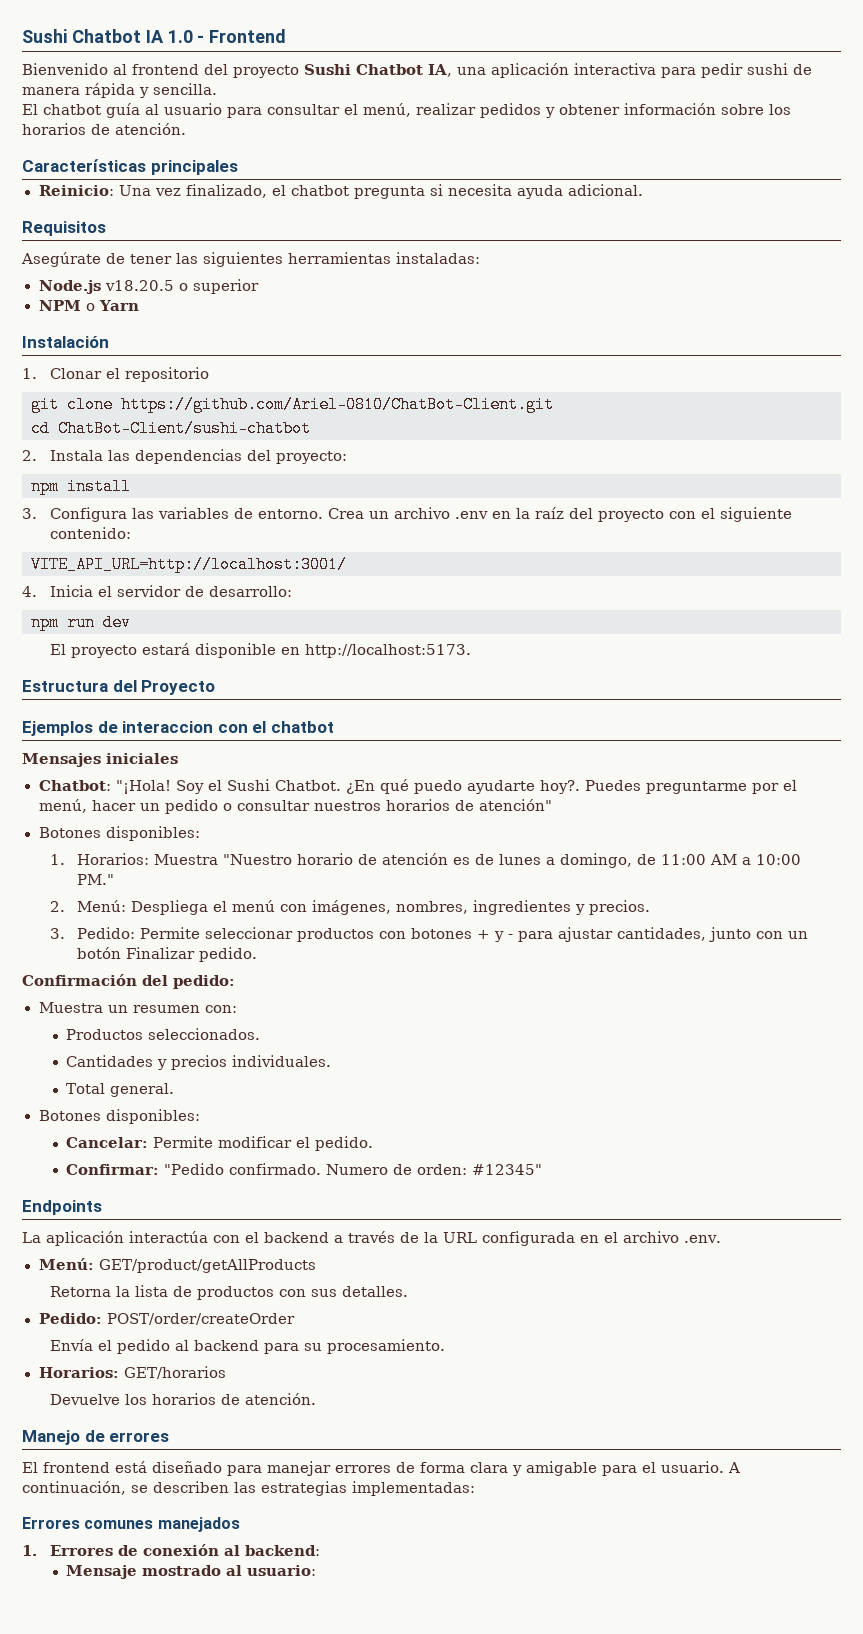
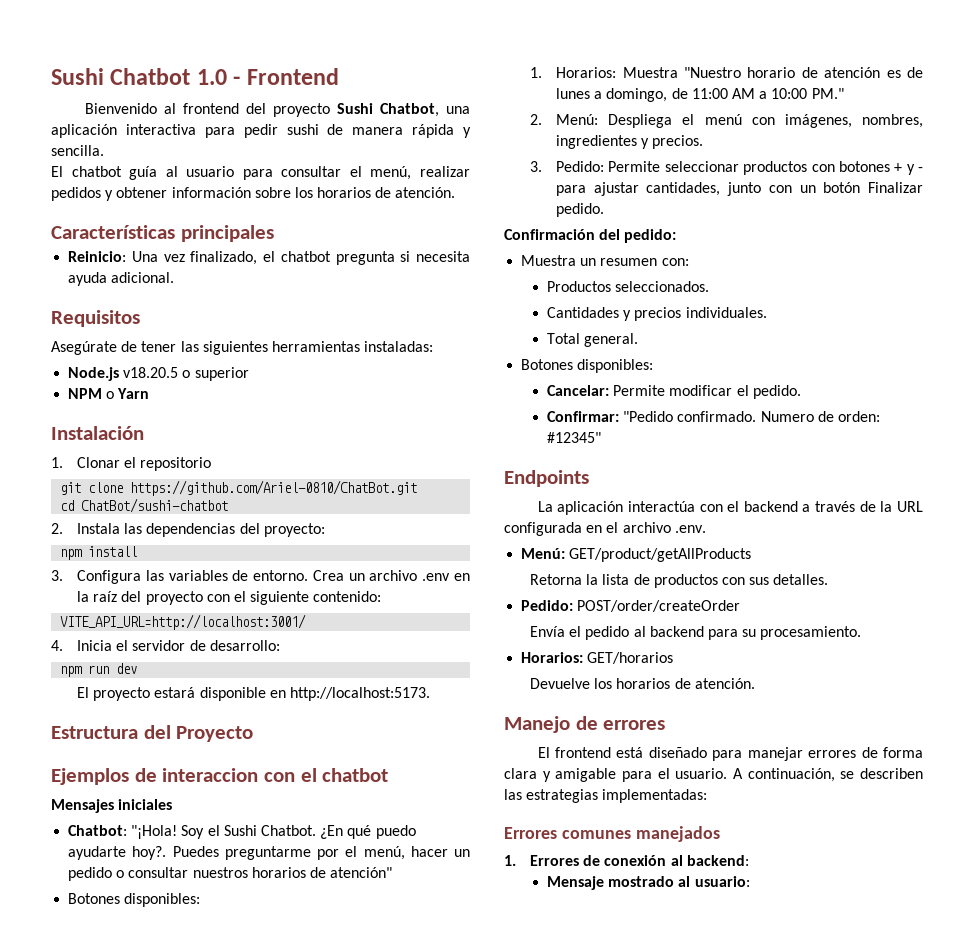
- Sushi Chatbot IA 1.0 - Frontend
+ Sushi Chatbot 1.0 - Frontend
- Bienvenido al frontend del proyecto Sushi Chatbot IA, una aplicación interactiva para pedir sushi de manera rápida y sencilla.
+ Bienvenido al frontend del proyecto Sushi Chatbot, una aplicación interactiva para pedir sushi de manera rápida y sencilla.
- git clone https://github.com/Ariel-0810/ChatBot-Client.git
+ git clone https://github.com/Ariel-0810/ChatBot.git
- cd ChatBot-Client/sushi-chatbot
+ cd ChatBot/sushi-chatbot

